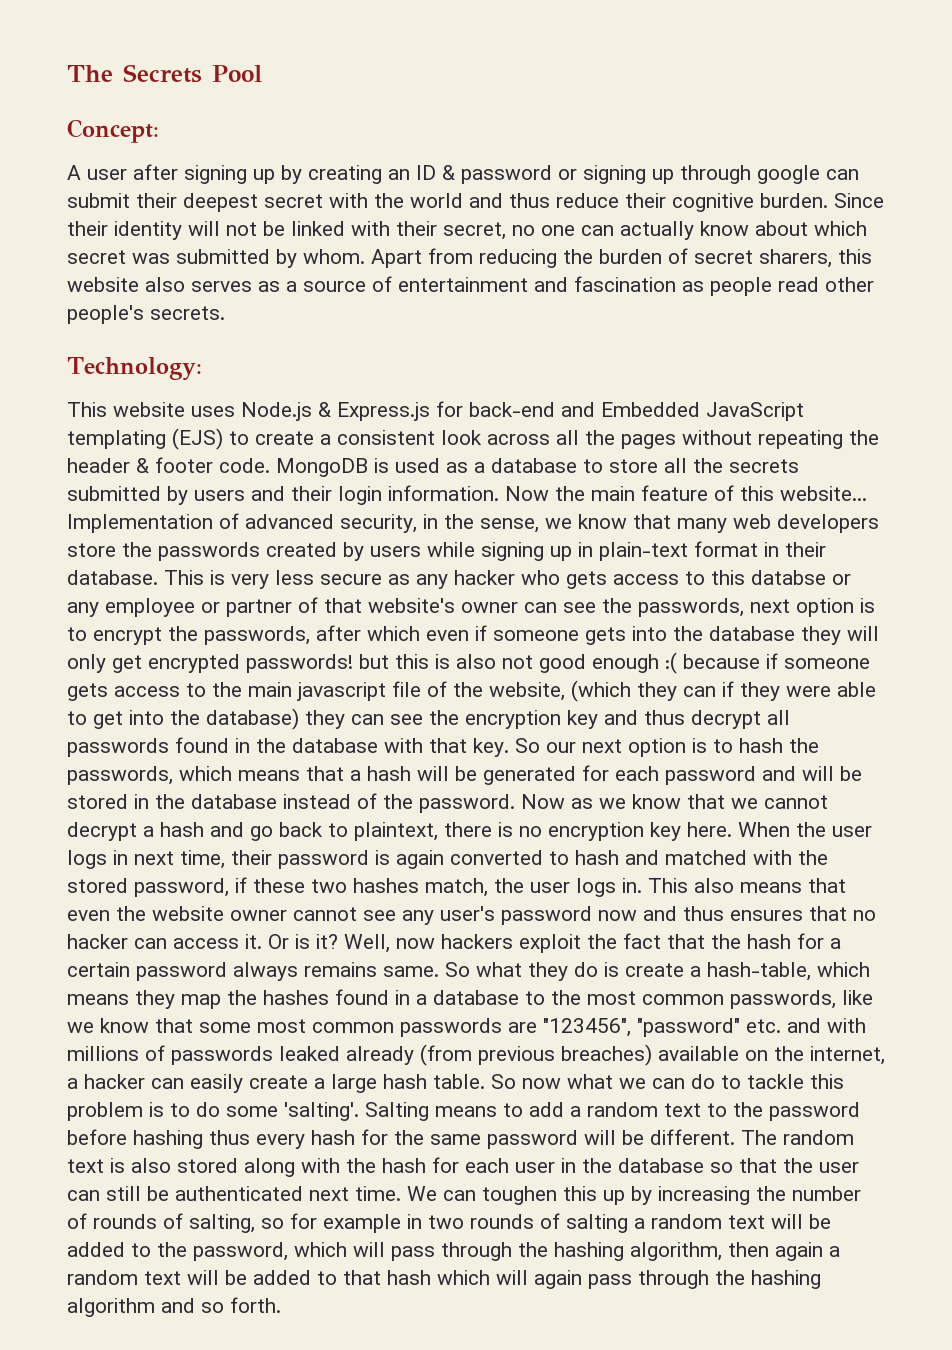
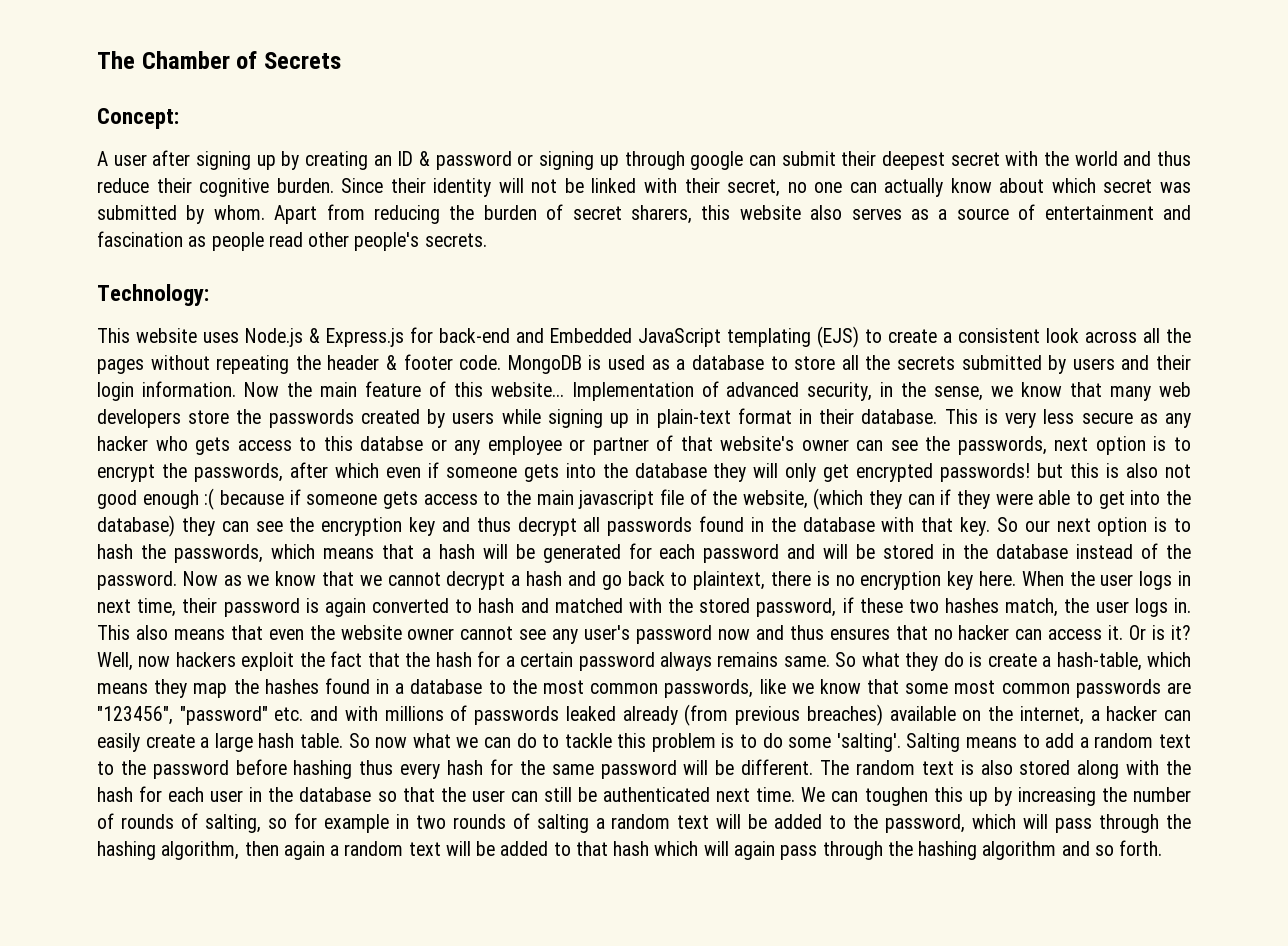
- The Secrets Pool
+ The Chamber of Secrets

